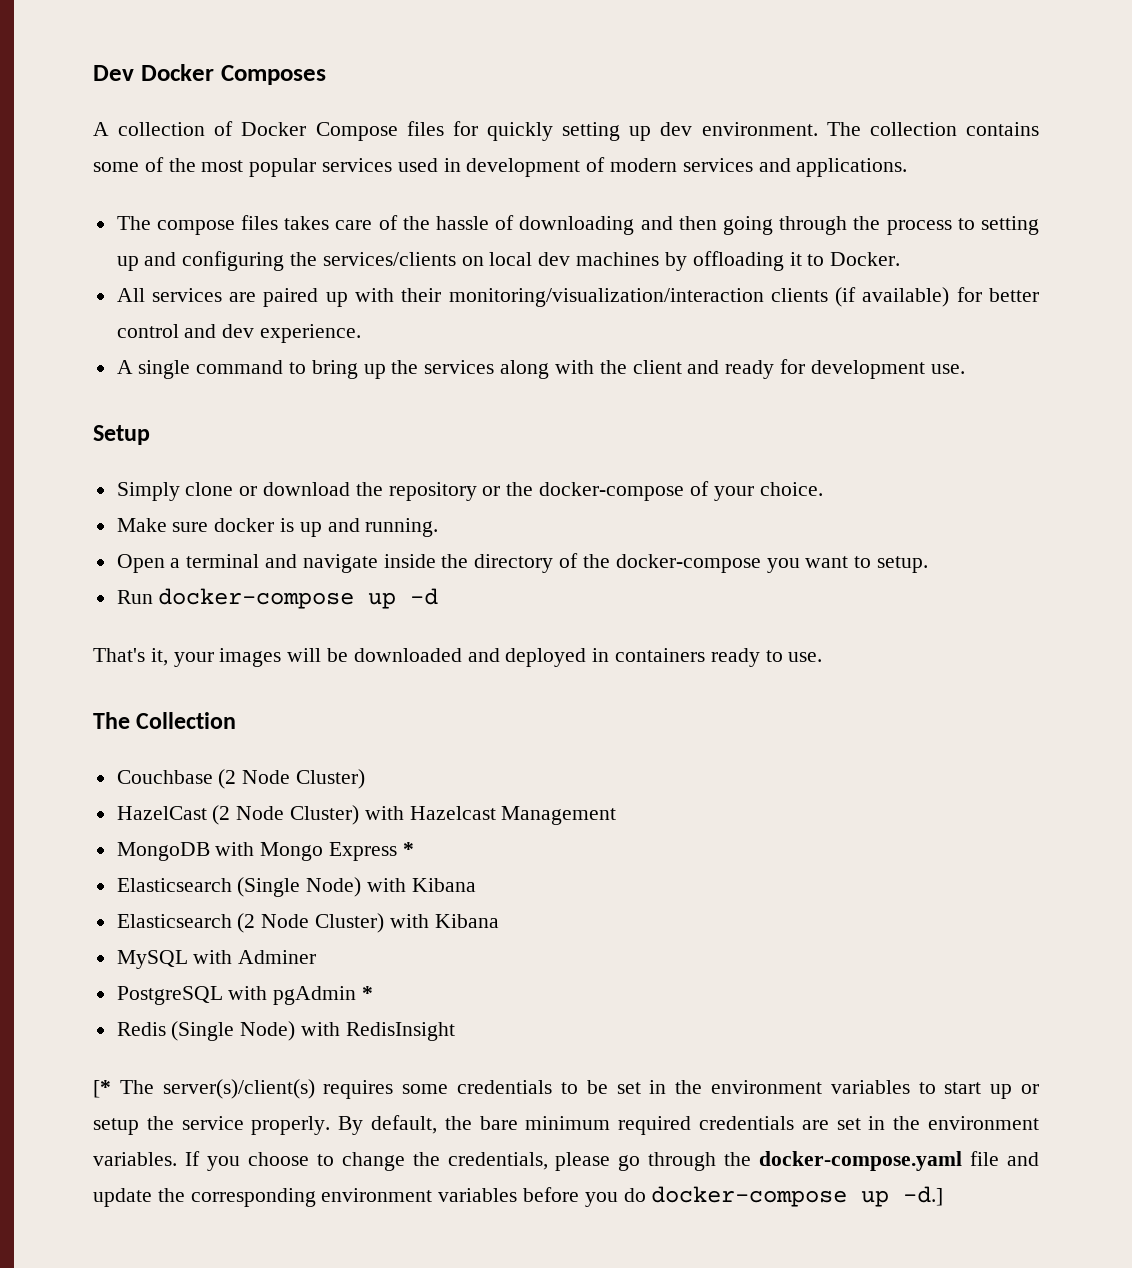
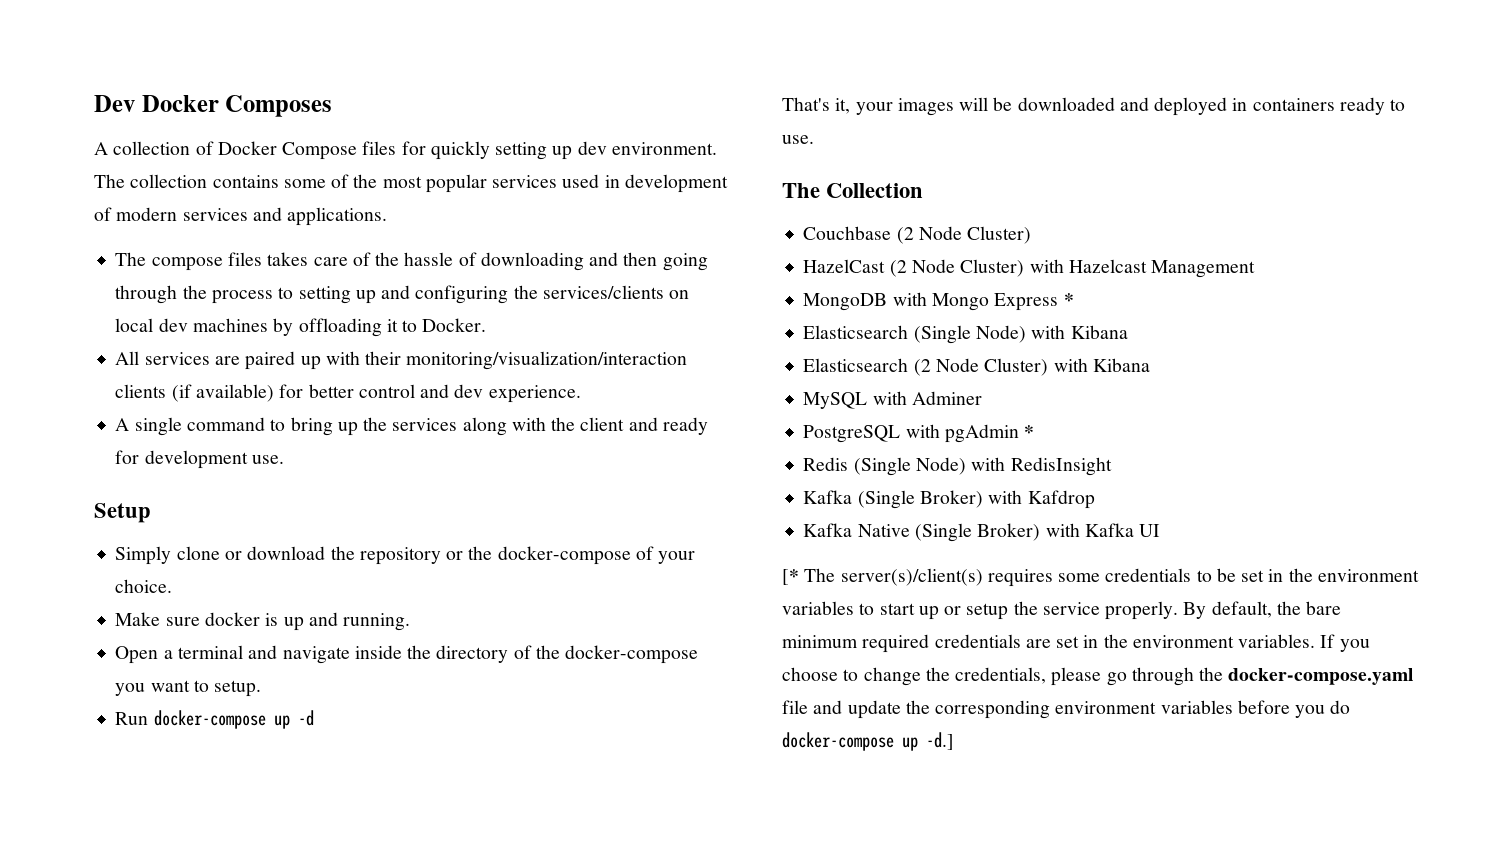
+ Kafka (Single Broker) with Kafdrop
+ Kafka Native (Single Broker) with Kafka UI

